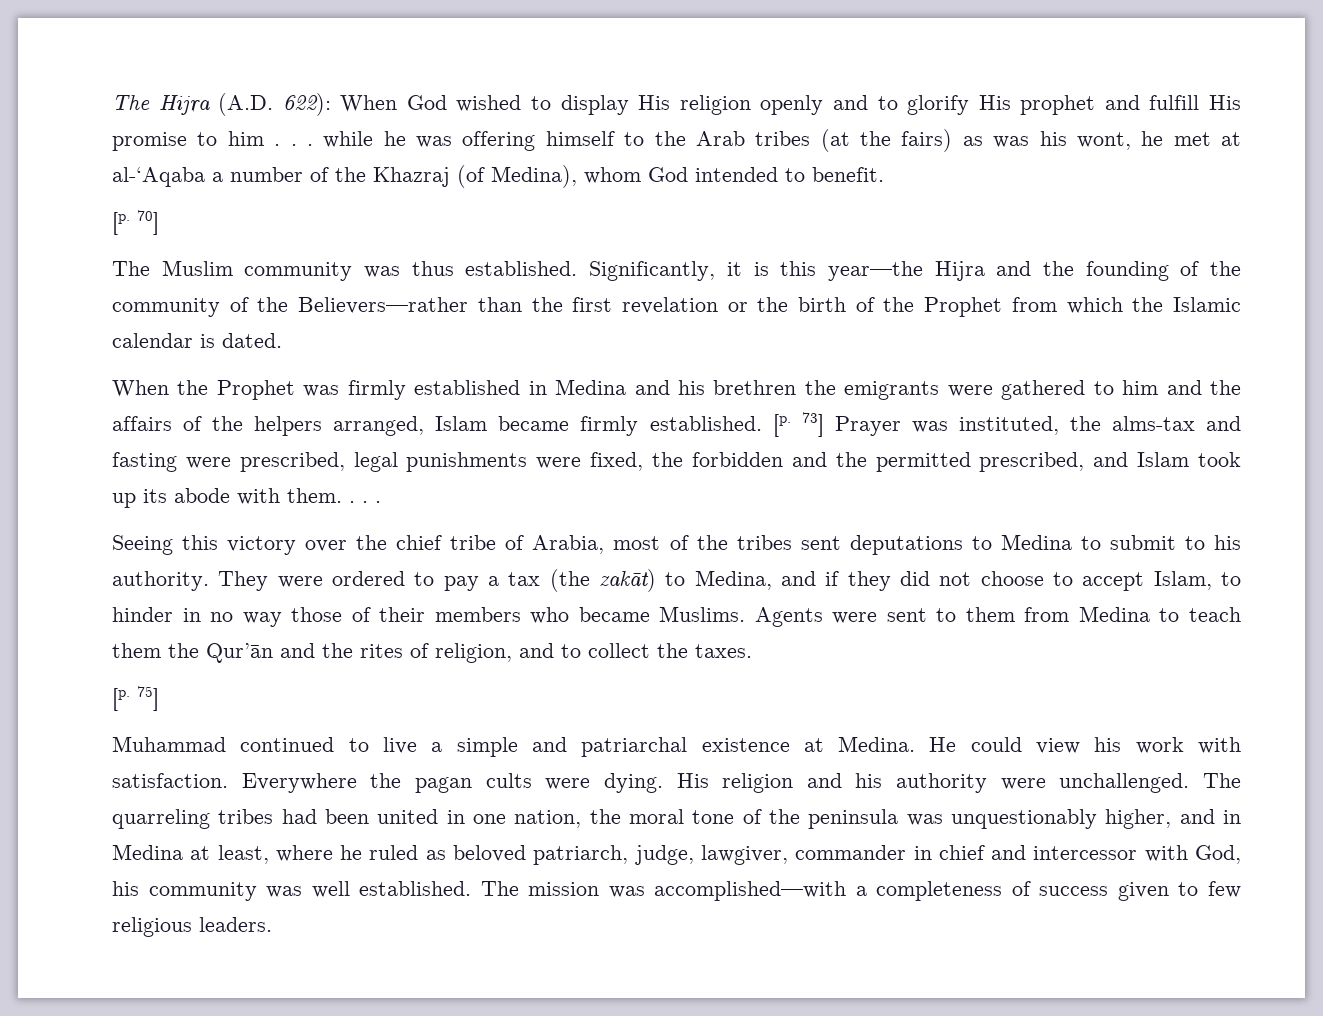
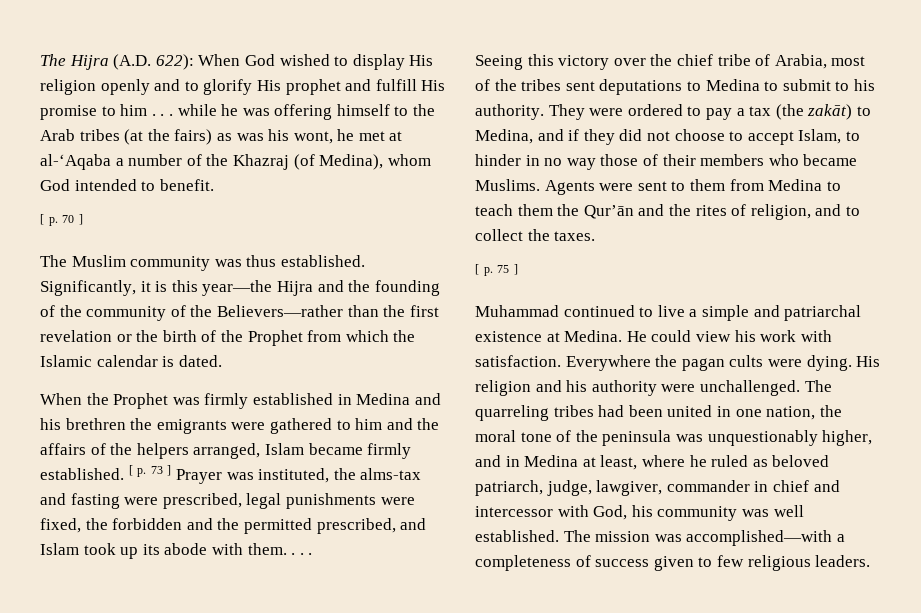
- [p. 70]
+ [ p. 70 ]
- [p. 73] Prayer was instituted, the alms-tax and fasting were prescribed, legal punishments were fixed, the forbidden and the permitted prescribed, and Islam took up its abode with them. . . .
+ [ p. 73 ] Prayer was instituted, the alms-tax and fasting were prescribed, legal punishments were fixed, the forbidden and the permitted prescribed, and Islam took up its abode with them. . . .
- [p. 75]
+ [ p. 75 ]

